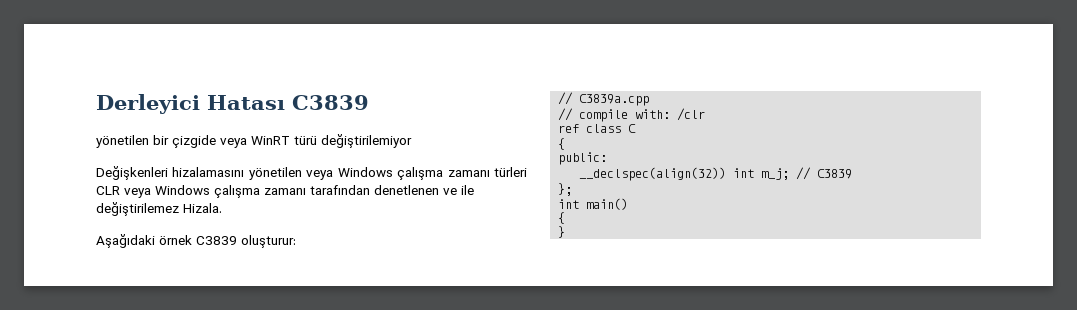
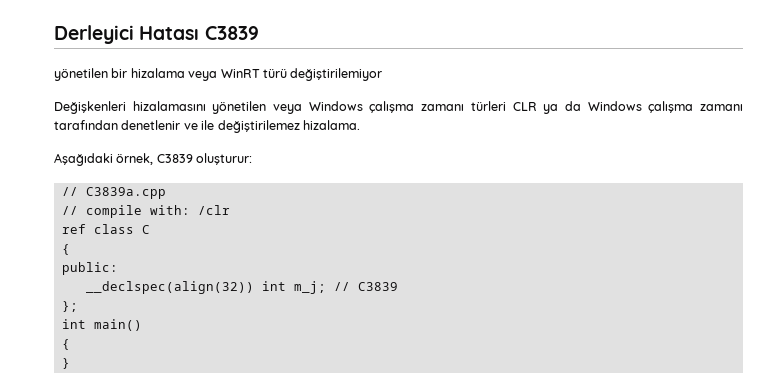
- yönetilen bir çizgide veya WinRT türü değiştirilemiyor
+ yönetilen bir hizalama veya WinRT türü değiştirilemiyor
- Değişkenleri hizalamasını yönetilen veya Windows çalışma zamanı türleri CLR veya Windows çalışma zamanı tarafından denetlenen ve ile değiştirilemez Hizala.
+ Değişkenleri hizalamasını yönetilen veya Windows çalışma zamanı türleri CLR ya da Windows çalışma zamanı tarafından denetlenir ve ile değiştirilemez hizalama.
- Aşağıdaki örnek C3839 oluşturur:
+ Aşağıdaki örnek, C3839 oluşturur:

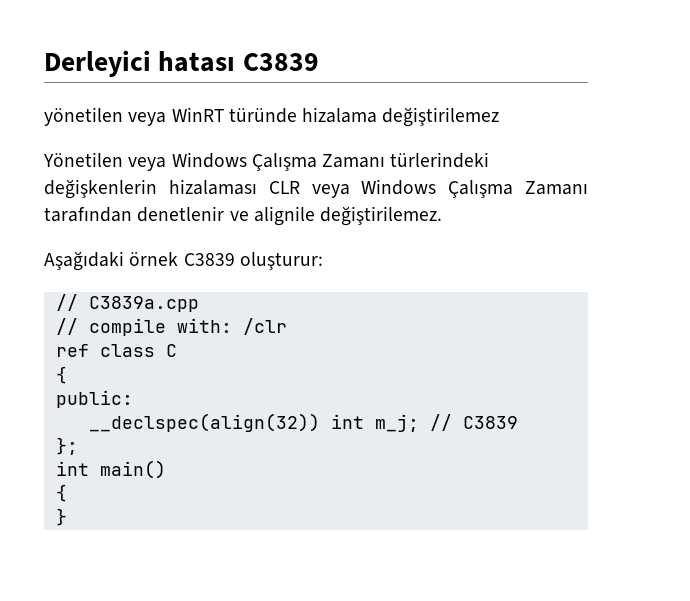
- Derleyici Hatası C3839
+ Derleyici hatası C3839
- yönetilen bir hizalama veya WinRT türü değiştirilemiyor
- Değişkenleri hizalamasını yönetilen veya Windows çalışma zamanı türleri CLR ya da Windows çalışma zamanı tarafından denetlenir ve ile değiştirilemez hizalama.
+ yönetilen veya WinRT türünde hizalama değiştirilemez
+ Yönetilen veya Windows Çalışma Zamanı türlerindeki değişkenlerin hizalaması CLR veya Windows Çalışma Zamanı tarafından denetlenir ve alignile değiştirilemez.
- Aşağıdaki örnek, C3839 oluşturur:
+ Aşağıdaki örnek C3839 oluşturur:

